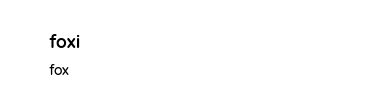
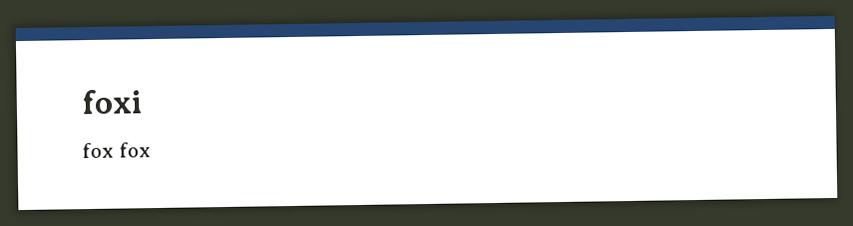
- fox
+ fox fox

